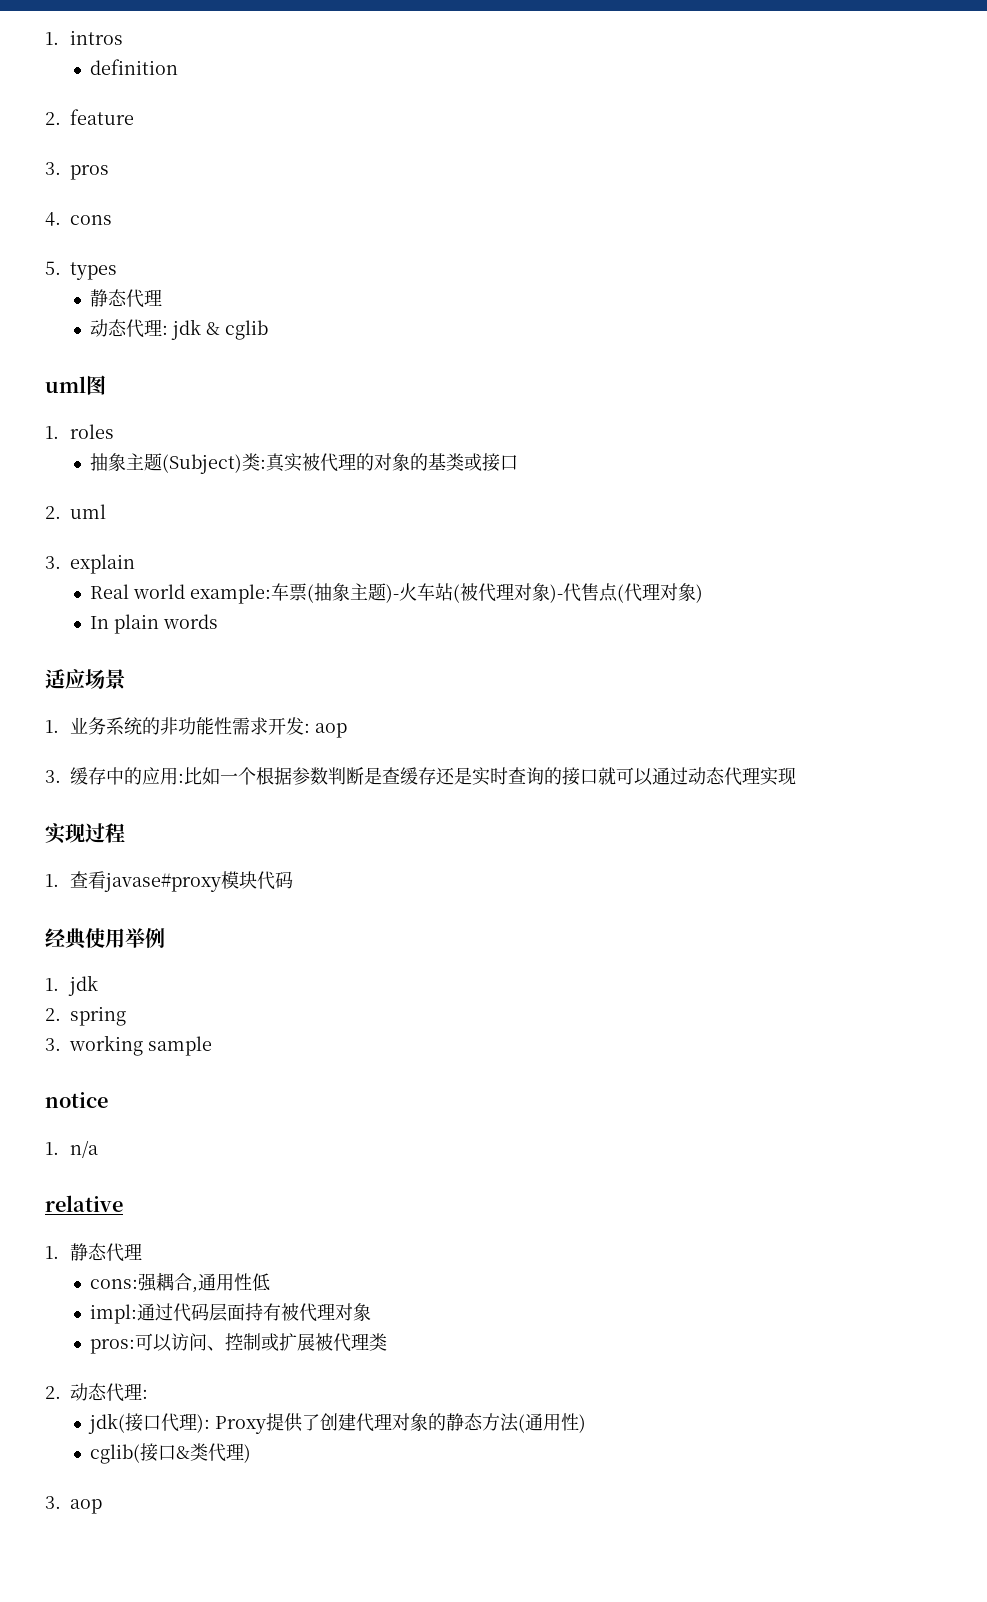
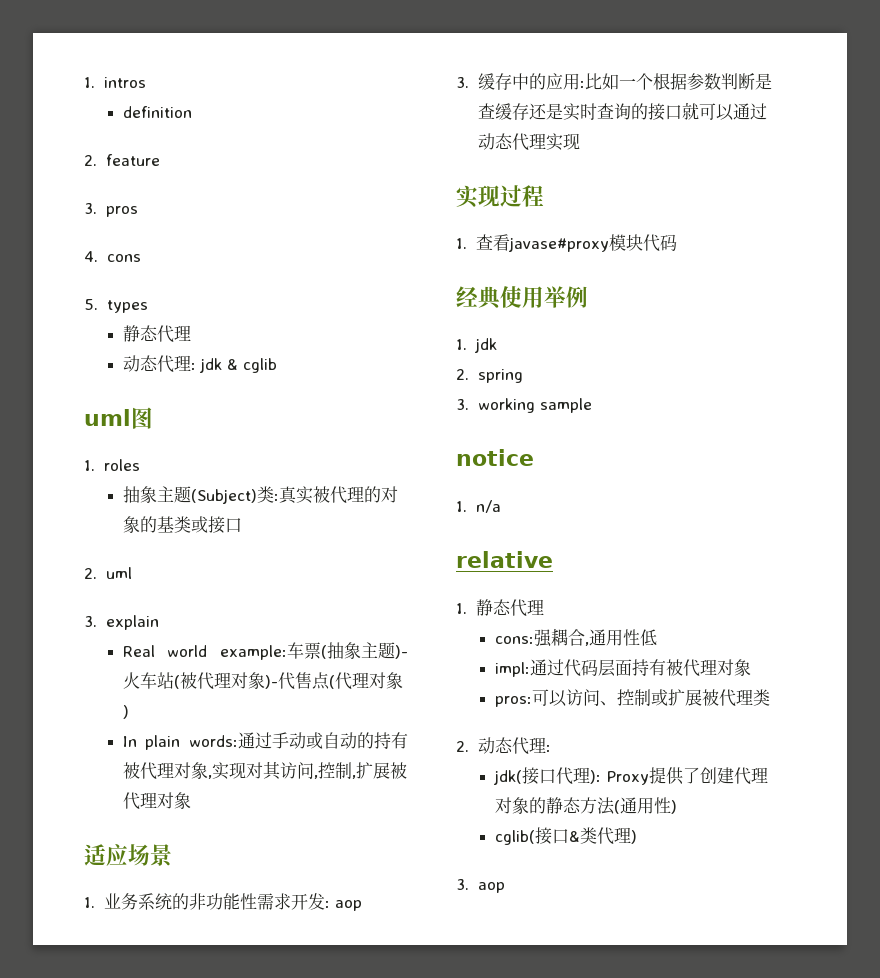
- In plain words
+ In plain words:通过手动或自动的持有被代理对象,实现对其访问,控制,扩展被代理对象

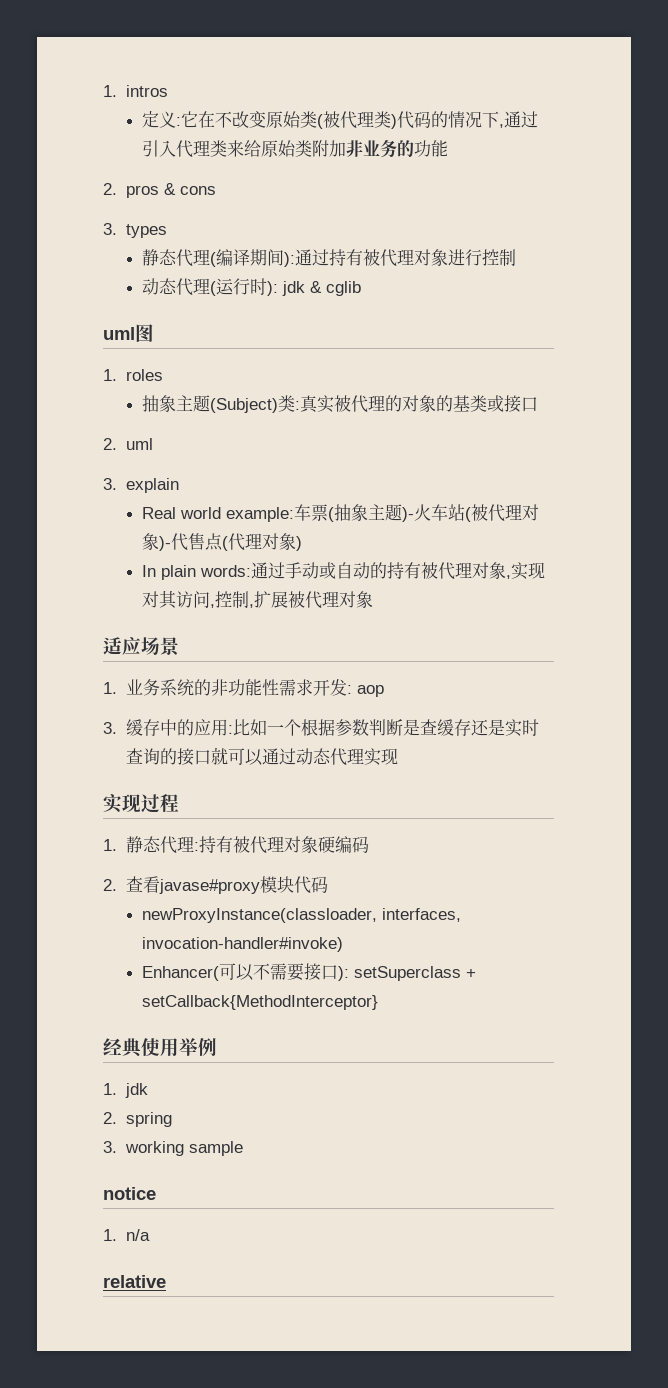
- definition
- 2. feature
- 3. pros
- 4. cons
+ 定义:它在不改变原始类(被代理类)代码的情况下,通过引入代理类来给原始类附加非业务的功能
+ 2. pros & cons
- 5. types
- 静态代理
- 动态代理: jdk & cglib
+ 3. types
+ 静态代理(编译期间):通过持有被代理对象进行控制
+ 动态代理(运行时): jdk & cglib
- 1.查看javase#proxy模块代码
+ 1.静态代理:持有被代理对象硬编码
+ 2.查看javase#proxy模块代码
+ newProxyInstance(classloader, interfaces, invocation-handler#invoke)
+ Enhancer(可以不需要接口): setSuperclass + setCallback{MethodInterceptor}
- 1.静态代理
- cons:强耦合,通用性低
- impl:通过代码层面持有被代理对象
- pros:可以访问、控制或扩展被代理类
- 2.动态代理:
- jdk(接口代理): Proxy提供了创建代理对象的静态方法(通用性)
- cglib(接口&类代理)
- 3. aop

